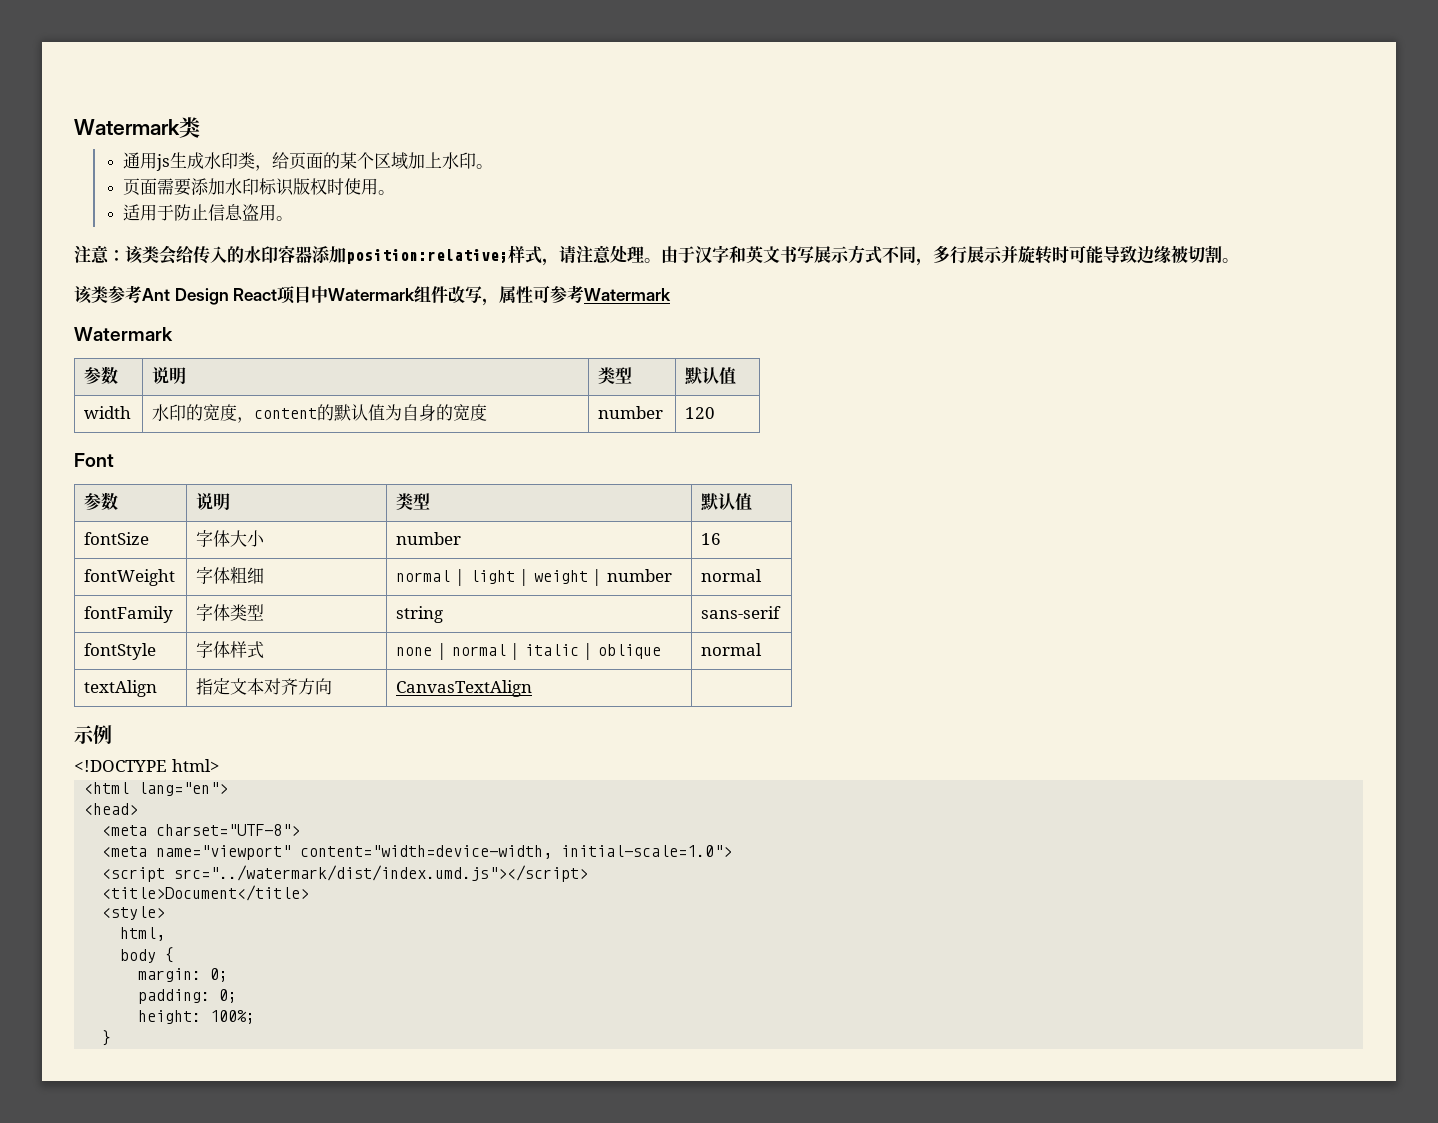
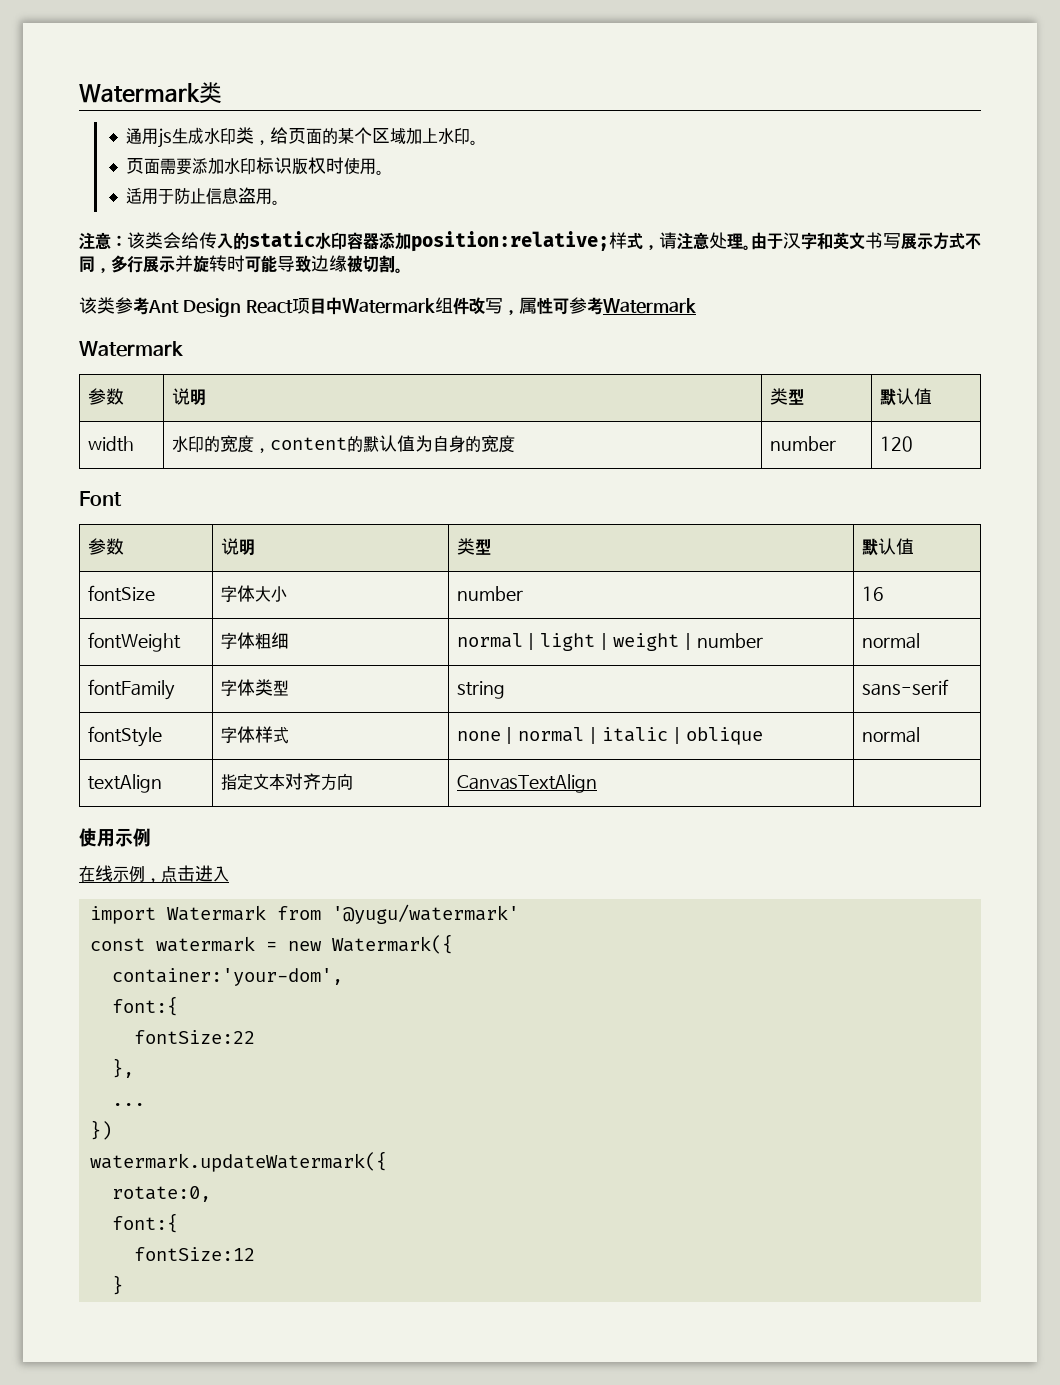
- 注意：该类会给传入的水印容器添加position:relative;样式，请注意处理。
+ 注意：该类会给传入的static水印容器添加position:relative;样式，请注意处理。
- 示例
+ 使用示例
- <!DOCTYPE html>
- <html lang="en">
- <head>
- <meta charset="UTF-8">
- <meta name="viewport" content="width=device-width, initial-scale=1.0">
- <script src="../watermark/dist/index.umd.js"></script>
- <title>Document</title>
- <style>
- html,
- body {
- margin: 0;
- padding: 0;
- height: 100%;
+ 在线示例，点击进入
+ import Watermark from '@yugu/watermark'
+ const watermark = new Watermark({
+ container:'your-dom',
+ font:{
+ fontSize:22
+ },
+ ...
+ })
+ watermark.updateWatermark({
+ rotate:0,
+ font:{
+ fontSize:12

